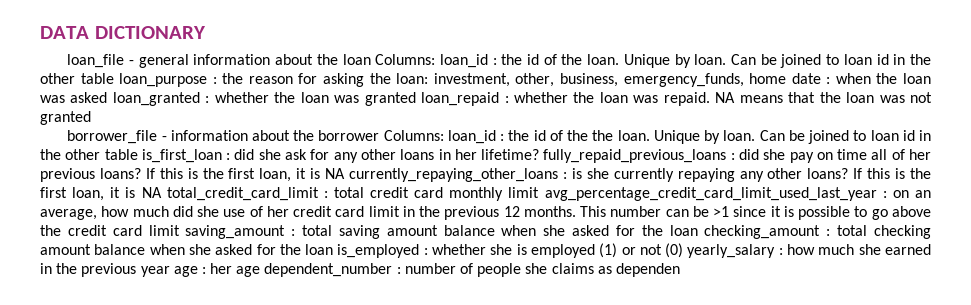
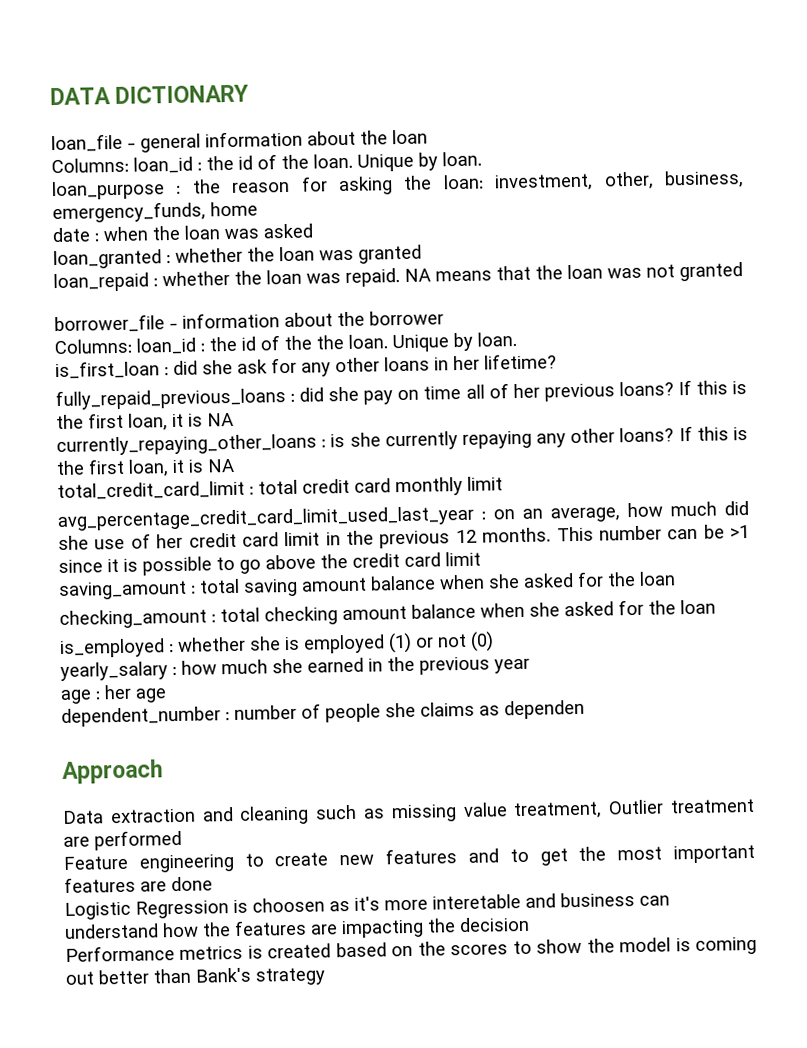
- loan_file - general information about the loan Columns: loan_id : the id of the loan. Unique by loan. Can be joined to loan id in the other table loan_purpose : the reason for asking the loan: investment, other, business, emergency_funds, home date : when the loan was asked loan_granted : whether the loan was granted loan_repaid : whether the loan was repaid.
+ loan_file - general information about the loan
+ Columns: loan_id : the id of the loan. Unique by loan.
+ loan_purpose : the reason for asking the loan: investment, other, business, emergency_funds, home
+ date : when the loan was asked
+ loan_granted : whether the loan was granted
+ loan_repaid : whether the loan was repaid.
- borrower_file - information about the borrower Columns: loan_id : the id of the the loan. Unique by loan. Can be joined to loan id in the other table is_first_loan : did she ask for any other loans in her lifetime? fully_repaid_previous_loans : did she pay on time all of her previous loans? If this is the first loan, it is NA currently_repaying_other_loans : is she currently repaying any other loans? If this is the first loan, it is NA total_credit_card_limit :
+ borrower_file - information about the borrower
+ Columns: loan_id : the id of the the loan. Unique by loan.
+ is_first_loan : did she ask for any other loans in her lifetime?
+ fully_repaid_previous_loans : did she pay on time all of her previous loans? If this is the first loan, it is NA
+ currently_repaying_other_loans : is she currently repaying any other loans? If this is the first loan, it is NA
+ total_credit_card_limit :
- total credit card monthly limit avg_percentage_credit_card_limit_used_last_year :
+ total credit card monthly limit
+ avg_percentage_credit_card_limit_used_last_year :
- This number can be >1 since it is possible to go above the credit card limit saving_amount :
+ This number can be >1 since it is possible to go above the credit card limit
+ saving_amount :
- total saving amount balance when she asked for the loan checking_amount :
+ total saving amount balance when she asked for the loan
+ checking_amount :
- total checking amount balance when she asked for the loan is_employed :
+ total checking amount balance when she asked for the loan
+ is_employed :
- whether she is employed (1) or not (0) yearly_salary :
+ whether she is employed (1) or not (0)
+ yearly_salary :
- how much she earned in the previous year age :
+ how much she earned in the previous year
+ age :
- her age dependent_number :
+ her age
+ dependent_number :
+ Approach
+ Data extraction and cleaning such as missing value treatment, Outlier treatment are performed
+ Feature engineering to create new features and to get the most important features are done
+ Logistic Regression is choosen as it's more interetable and business can understand how the features are impacting the decision
+ Performance metrics is created based on the scores to show the model is coming out better than Bank's strategy

